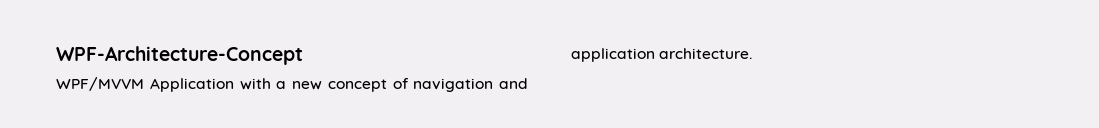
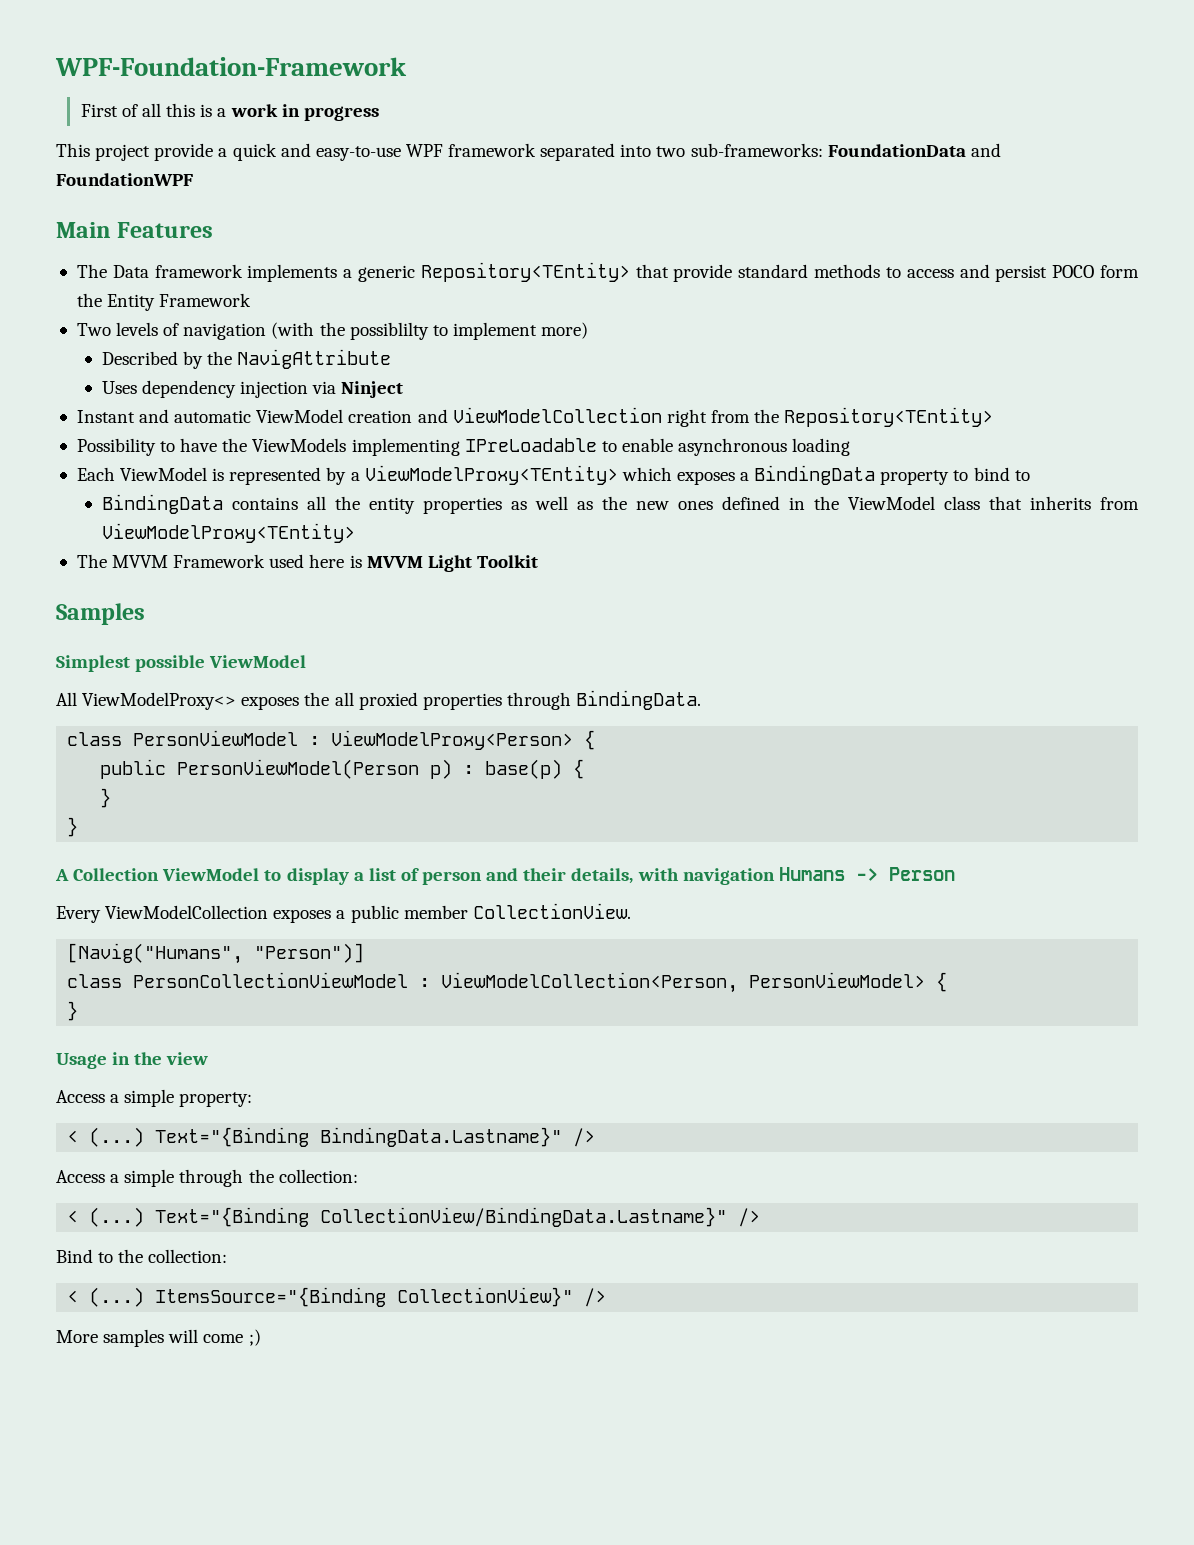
- WPF-Architecture-Concept
- WPF/MVVM Application with a new concept of navigation and application architecture.
+ WPF-Foundation-Framework
+ First of all this is a work in progress
+ This project provide a quick and easy-to-use WPF framework separated into two sub-frameworks: FoundationData and FoundationWPF
+ Main Features
+ The Data framework implements a generic Repository<TEntity> that provide standard methods to access and persist POCO form the Entity Framework
+ Two levels of navigation (with the possiblilty to implement more)
+ Described by the NavigAttribute
+ Uses dependency injection via Ninject
+ Instant and automatic ViewModel creation and ViewModelCollection right from the Repository<TEntity>
+ Possibility to have the ViewModels implementing IPreLoadable to enable asynchronous loading
+ Each ViewModel is represented by a ViewModelProxy<TEntity> which exposes a BindingData property to bind to
+ BindingData contains all the entity properties as well as the new ones defined in the ViewModel class that inherits from ViewModelProxy<TEntity>
+ The MVVM Framework used here is MVVM Light Toolkit
+ Samples
+ Simplest possible ViewModel
+ All ViewModelProxy<> exposes the all proxied properties through BindingData.
+ class PersonViewModel : ViewModelProxy<Person> {
+ public PersonViewModel(Person p) : base(p) {
+ }
+ }
+ A Collection ViewModel to display a list of person and their details, with navigation Humans -> Person
+ Every ViewModelCollection exposes a public member CollectionView.
+ [Navig("Humans", "Person")]
+ class PersonCollectionViewModel : ViewModelCollection<Person, PersonViewModel> {
+ }
+ Usage in the view
+ Access a simple property:
+ < (...) Text="{Binding BindingData.Lastname}" />
+ Access a simple through the collection:
+ < (...) Text="{Binding CollectionView/BindingData.Lastname}" />
+ Bind to the collection:
+ < (...) ItemsSource="{Binding CollectionView}" />
+ More samples will come ;)

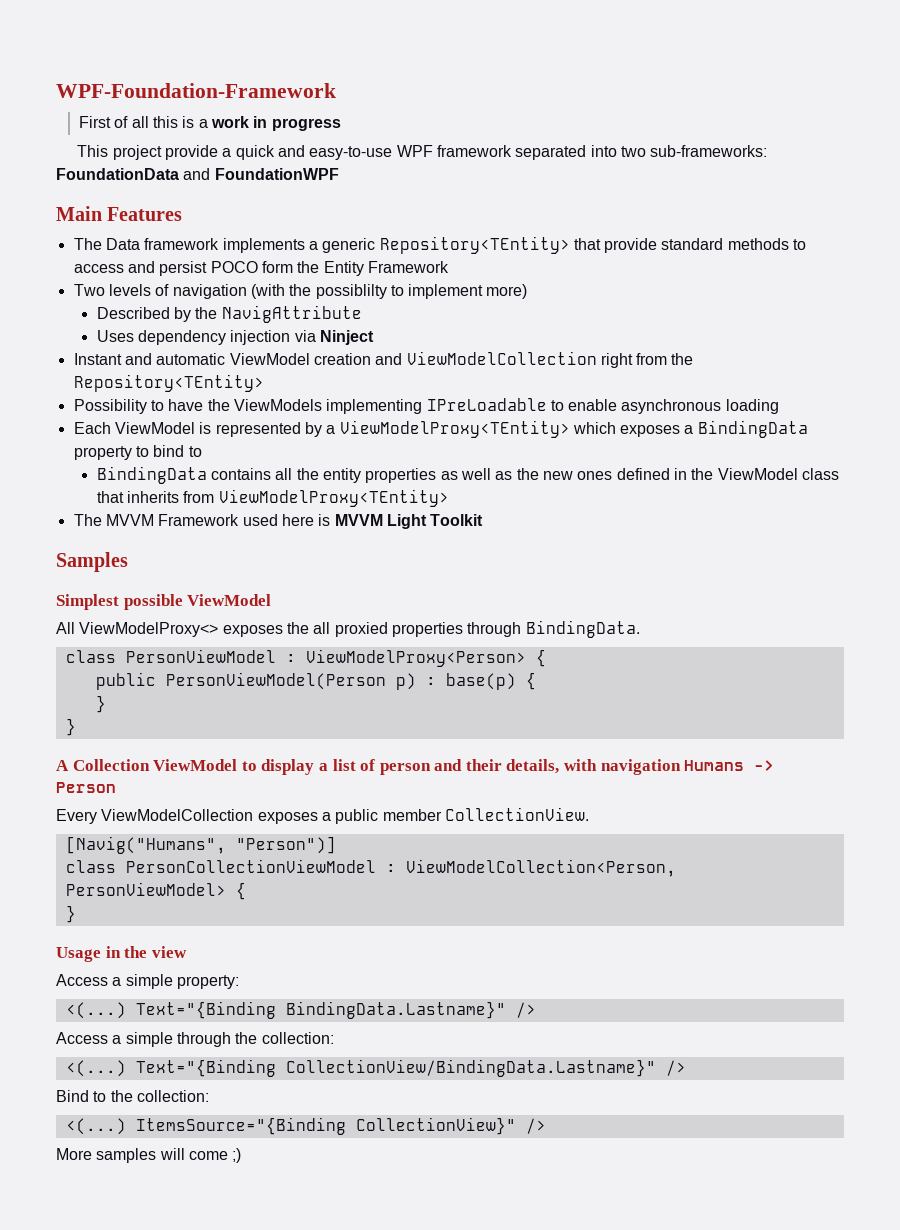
  Access a simple property:
- < (...)
+ <(...)
  Access a simple through the collection:
- < (...)
+ <(...)
  Bind to the collection:
- < (...)
+ <(...)

